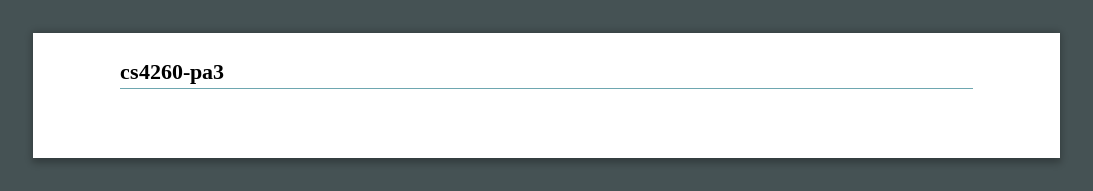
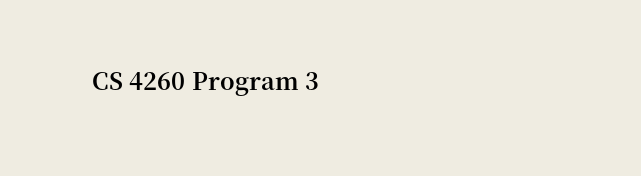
- cs4260-pa3
+ CS 4260 Program 3

